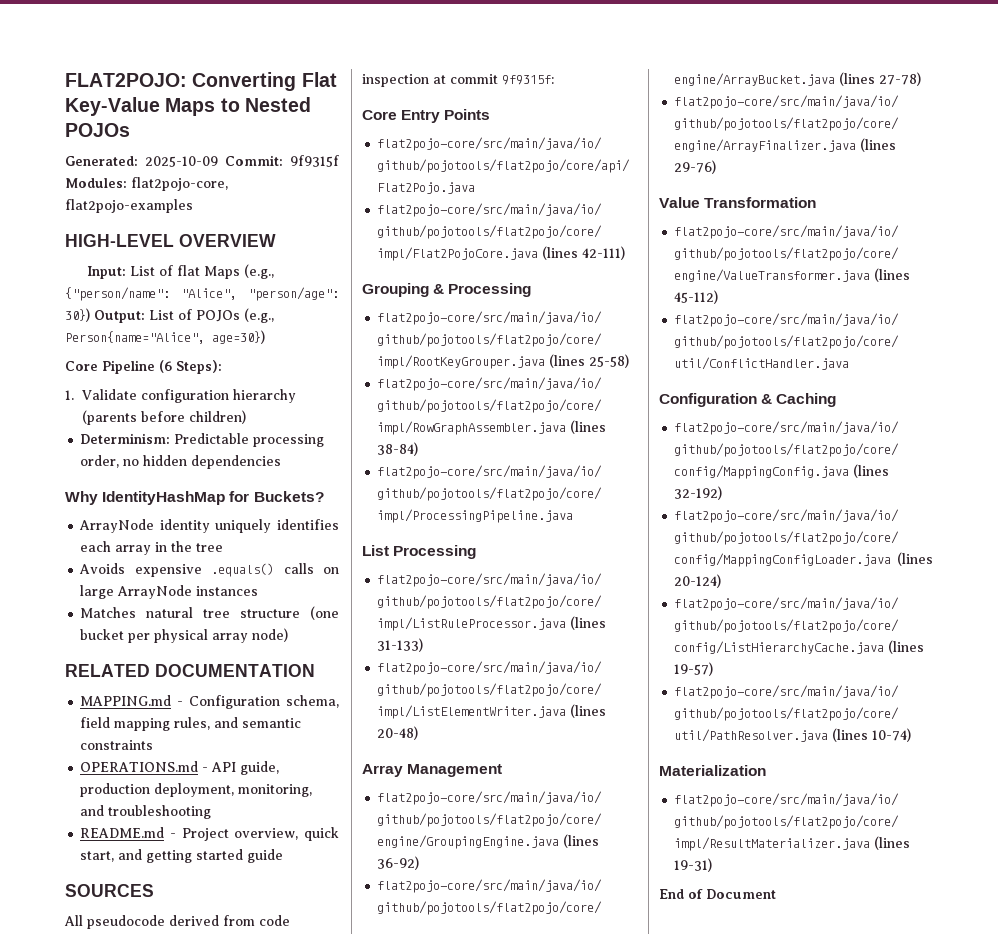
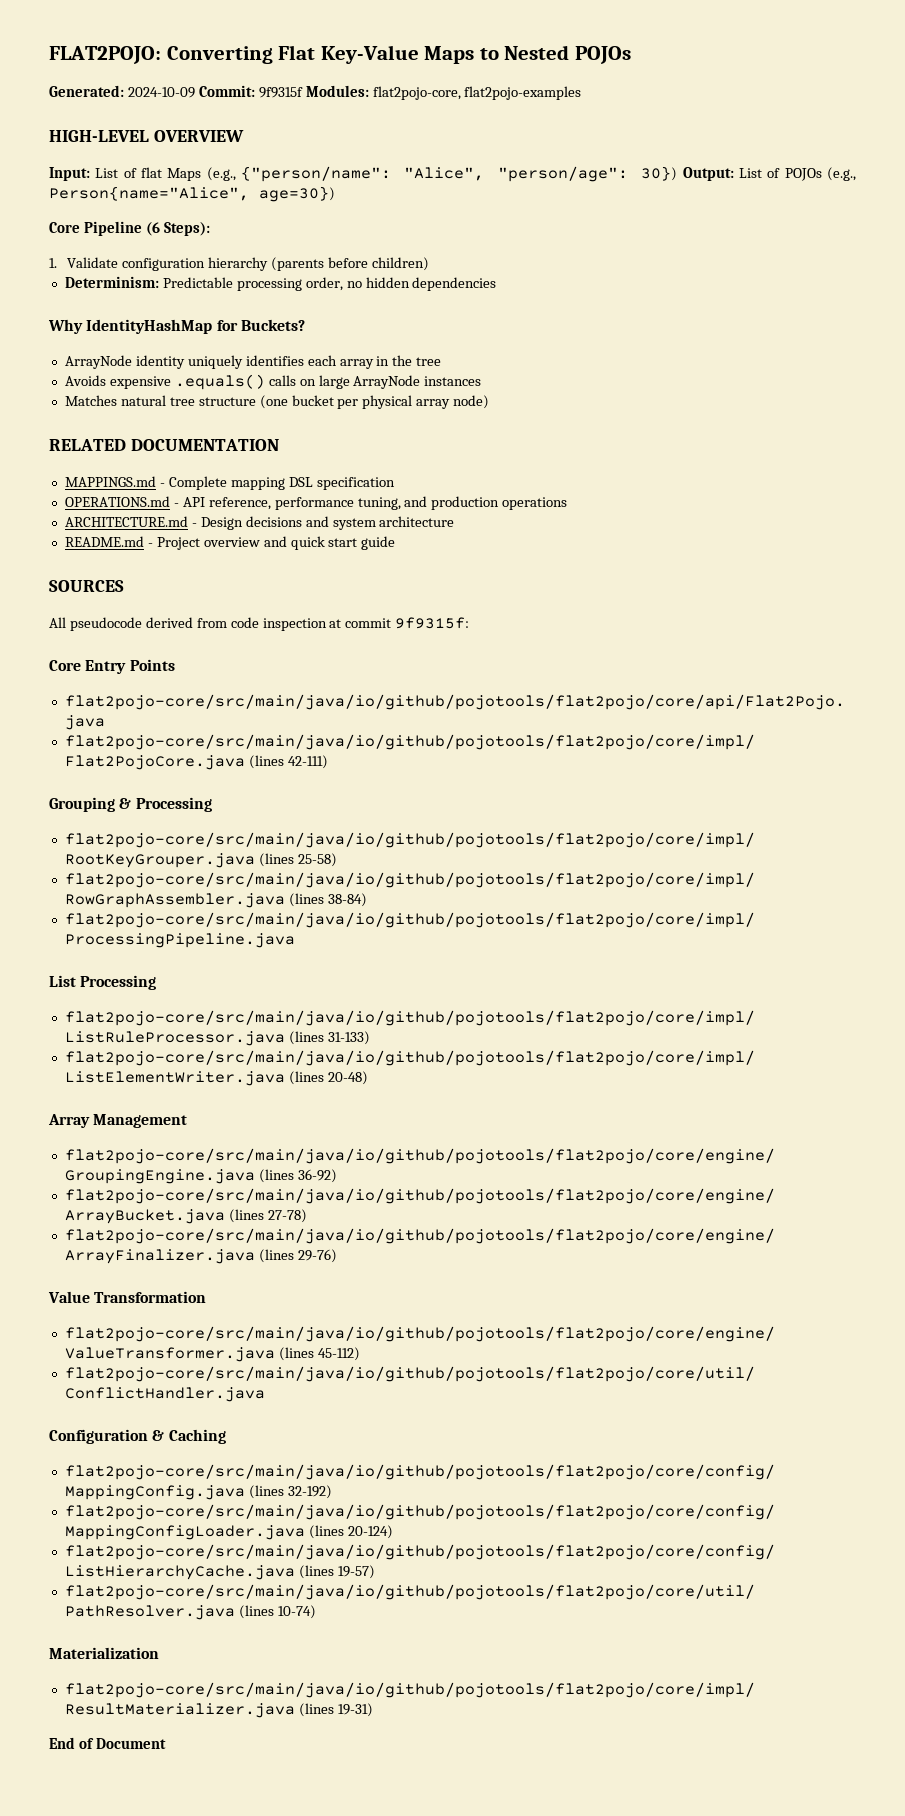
- Generated: 2025-10-09 Commit: 9f9315f Modules: flat2pojo-core, flat2pojo-examples
+ Generated: 2024-10-09 Commit: 9f9315f Modules: flat2pojo-core, flat2pojo-examples
- MAPPING.md - Configuration schema, field mapping rules, and semantic constraints
- OPERATIONS.md - API guide, production deployment, monitoring, and troubleshooting
- README.md - Project overview, quick start, and getting started guide
+ MAPPINGS.md - Complete mapping DSL specification
+ OPERATIONS.md - API reference, performance tuning, and production operations
+ ARCHITECTURE.md - Design decisions and system architecture
+ README.md - Project overview and quick start guide

